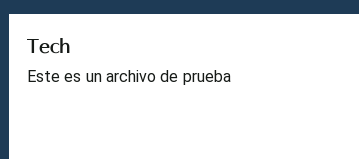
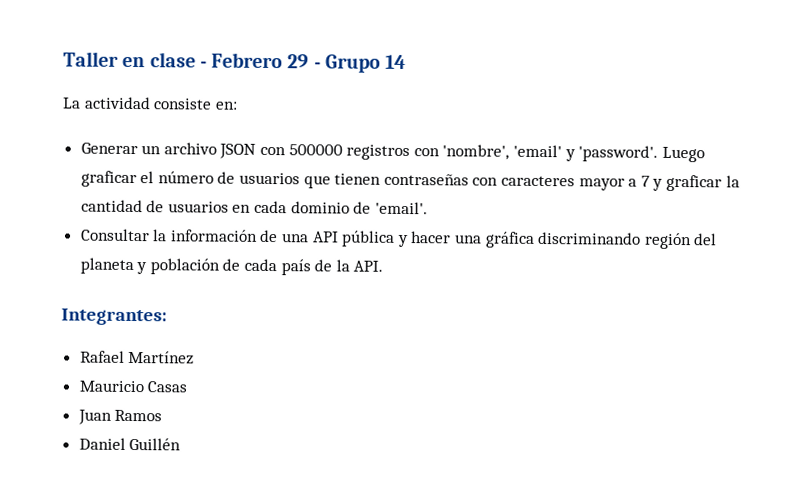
- Tech
- Este es un archivo de prueba
+ Taller en clase - Febrero 29 - Grupo 14
+ La actividad consiste en:
+ Generar un archivo JSON con 500000 registros con 'nombre', 'email' y 'password'. Luego graficar el número de usuarios que tienen contraseñas con caracteres mayor a 7 y graficar la cantidad de usuarios en cada dominio de 'email'.
+ Consultar la información de una API pública y hacer una gráfica discriminando región del planeta y población de cada país de la API.
+ Integrantes:
+ Rafael Martínez
+ Mauricio Casas
+ Juan Ramos
+ Daniel Guillén

